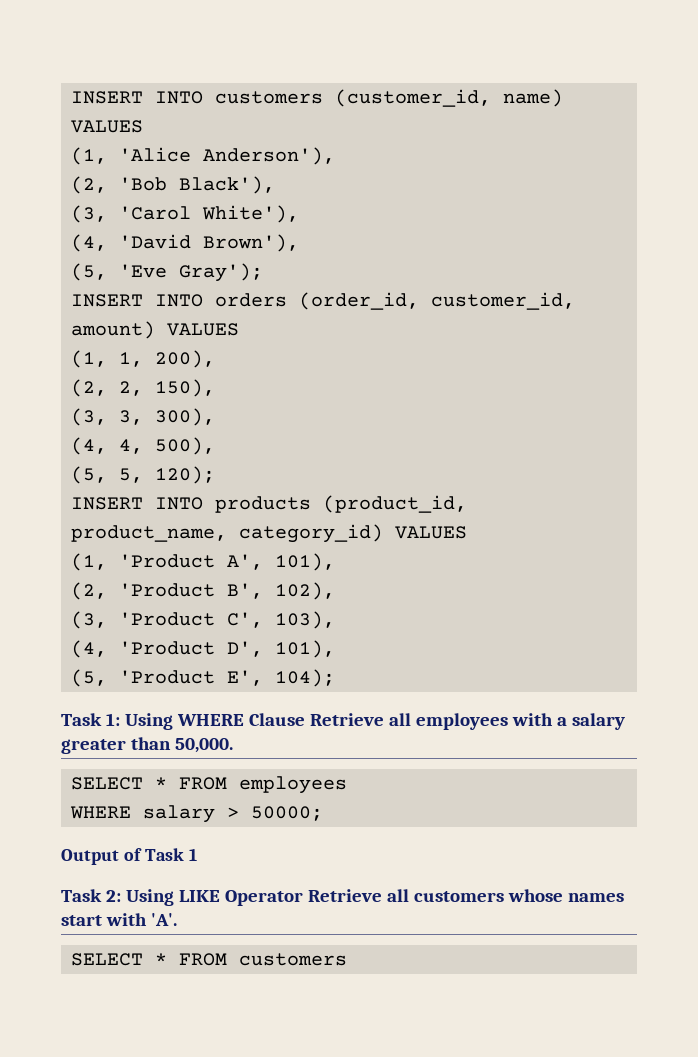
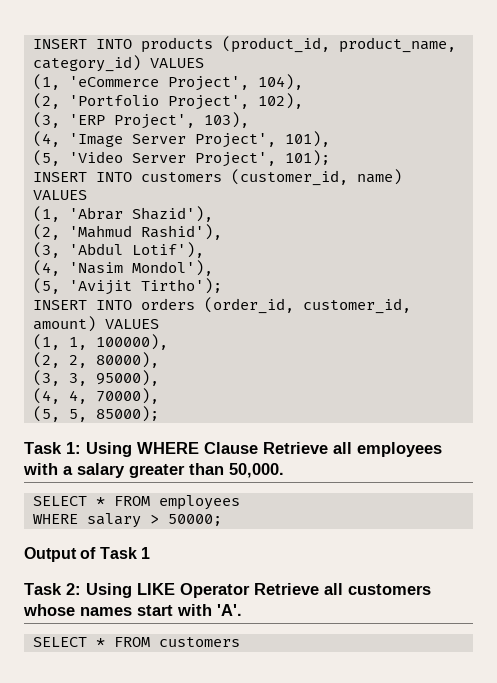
+ INSERT INTO products (product_id, product_name, category_id) VALUES
+ (1, 'eCommerce Project', 104),
+ (2, 'Portfolio Project', 102),
+ (3, 'ERP Project', 103),
+ (4, 'Image Server Project', 101),
+ (5, 'Video Server Project', 101);
- (1, 'Alice Anderson'),
- (2, 'Bob Black'),
- (3, 'Carol White'),
- (4, 'David Brown'),
- (5, 'Eve Gray');
+ (1, 'Abrar Shazid'),
+ (2, 'Mahmud Rashid'),
+ (3, 'Abdul Lotif'),
+ (4, 'Nasim Mondol'),
+ (5, 'Avijit Tirtho');
- (1, 1, 200),
+ (1, 1, 100000),
- (2, 2, 150),
+ (2, 2, 80000),
- (3, 3, 300),
+ (3, 3, 95000),
- (4, 4, 500),
+ (4, 4, 70000),
- (5, 5, 120);
- INSERT INTO products (product_id, product_name, category_id) VALUES
- (1, 'Product A', 101),
- (2, 'Product B', 102),
- (3, 'Product C', 103),
- (4, 'Product D', 101),
- (5, 'Product E', 104);
+ (5, 5, 85000);

